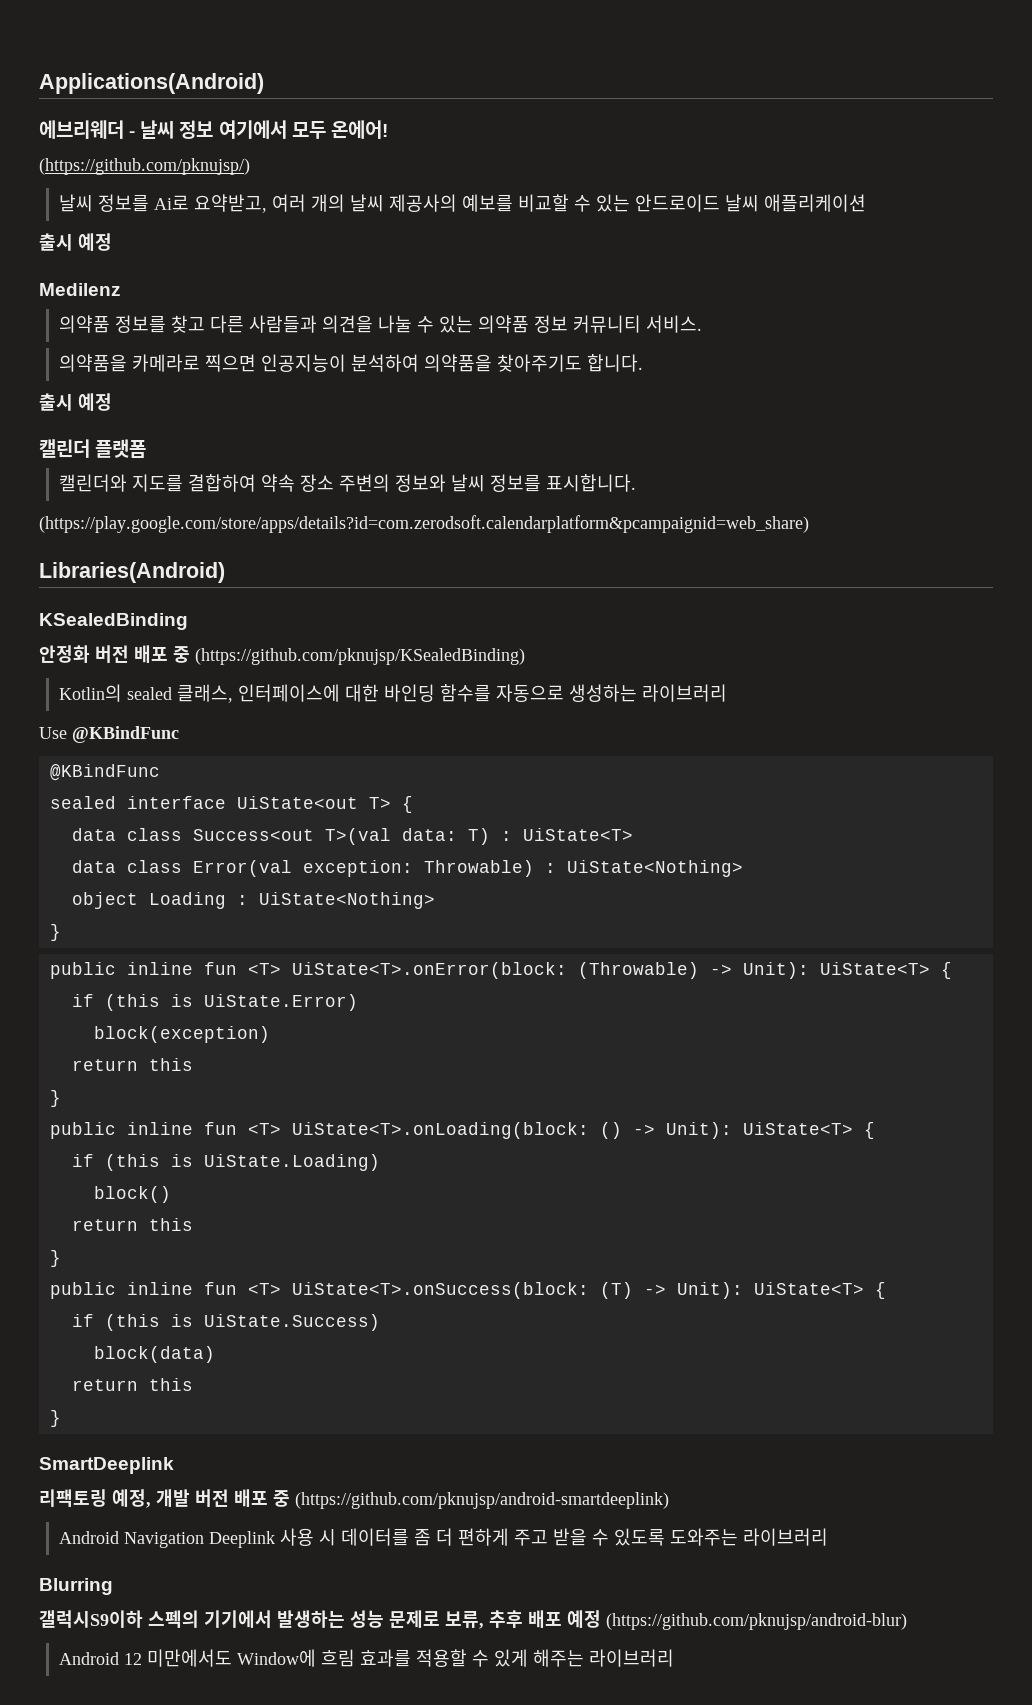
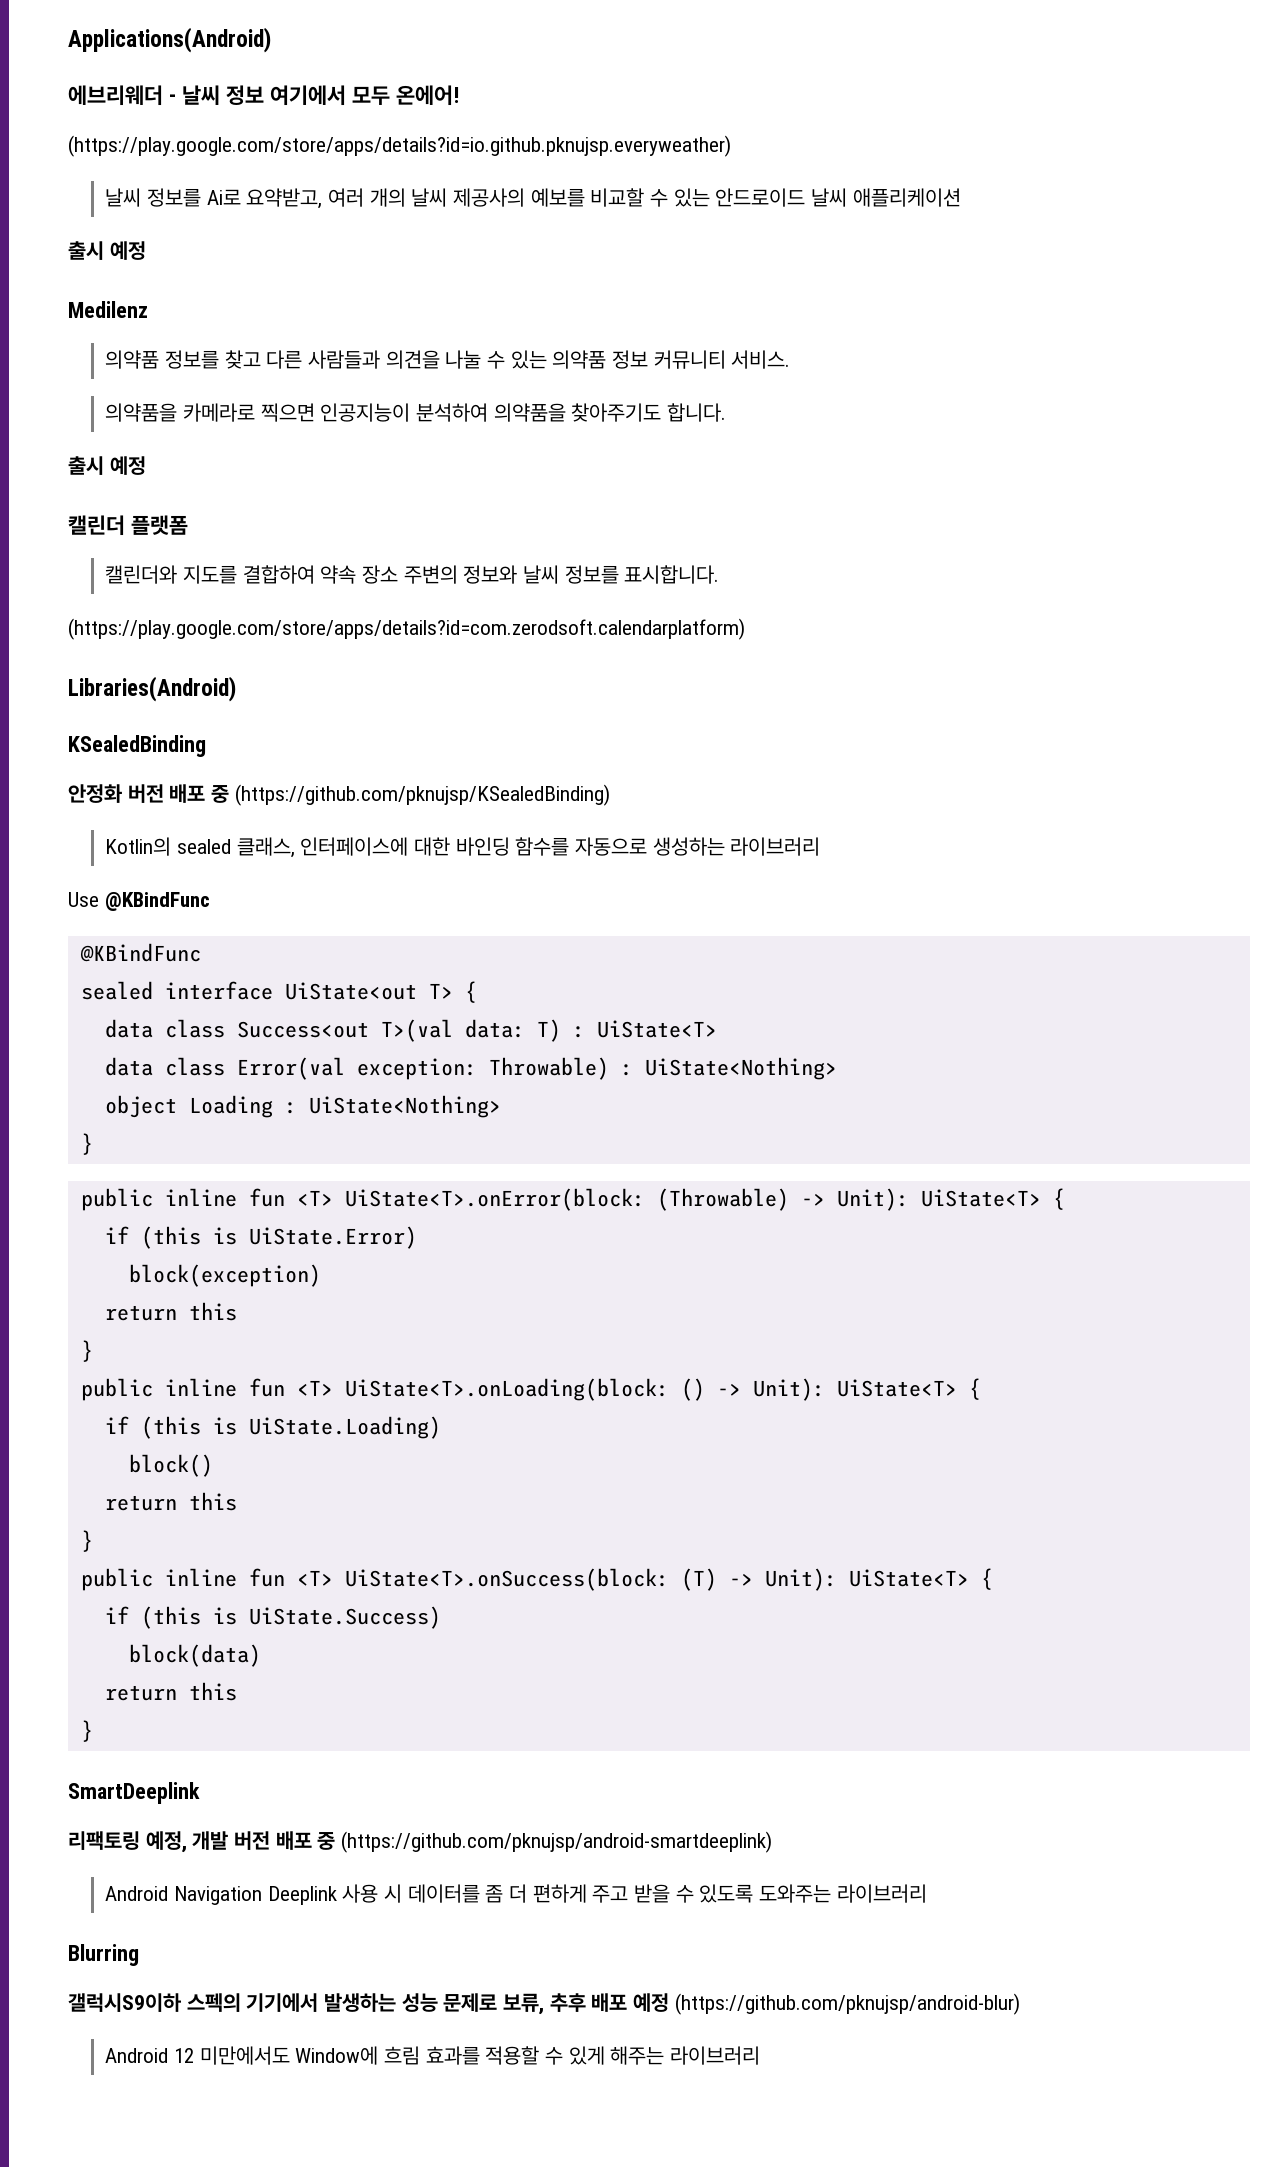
- (https://github.com/pknujsp/)
+ (https://play.google.com/store/apps/details?id=io.github.pknujsp.everyweather)
- (https://play.google.com/store/apps/details?id=com.zerodsoft.calendarplatform&pcampaignid=web_share)
+ (https://play.google.com/store/apps/details?id=com.zerodsoft.calendarplatform)

